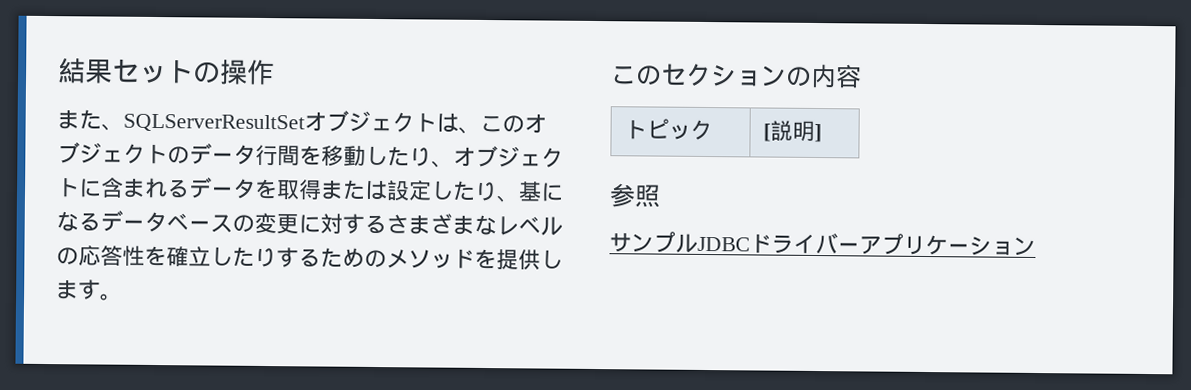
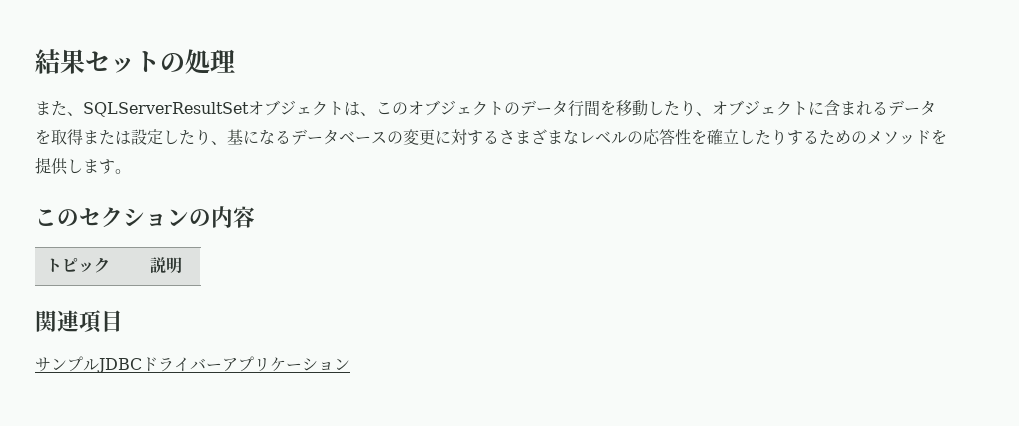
- 結果セットの操作
+ 結果セットの処理
- トピック | [説明]
- 参照
+ トピック | 説明
+ 関連項目

